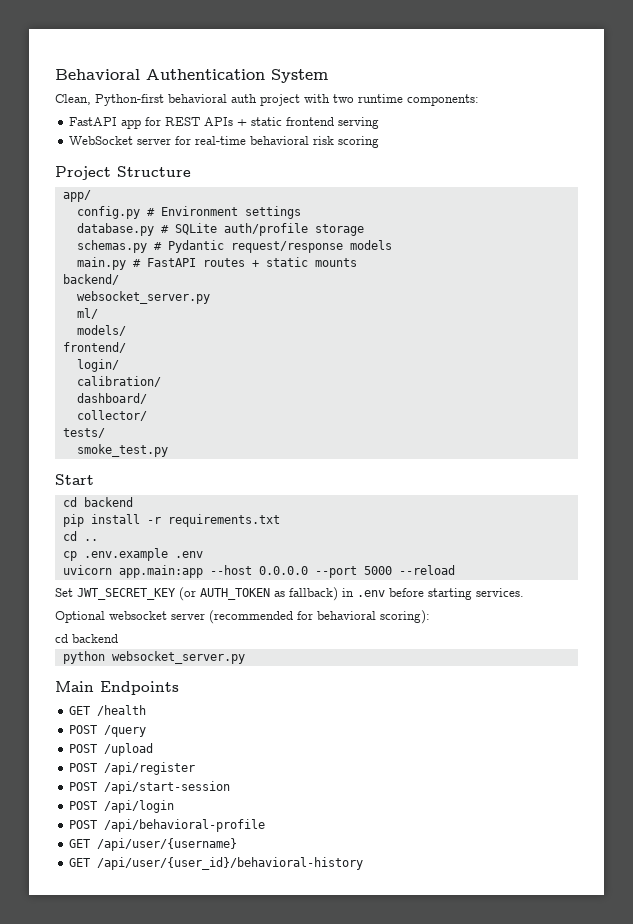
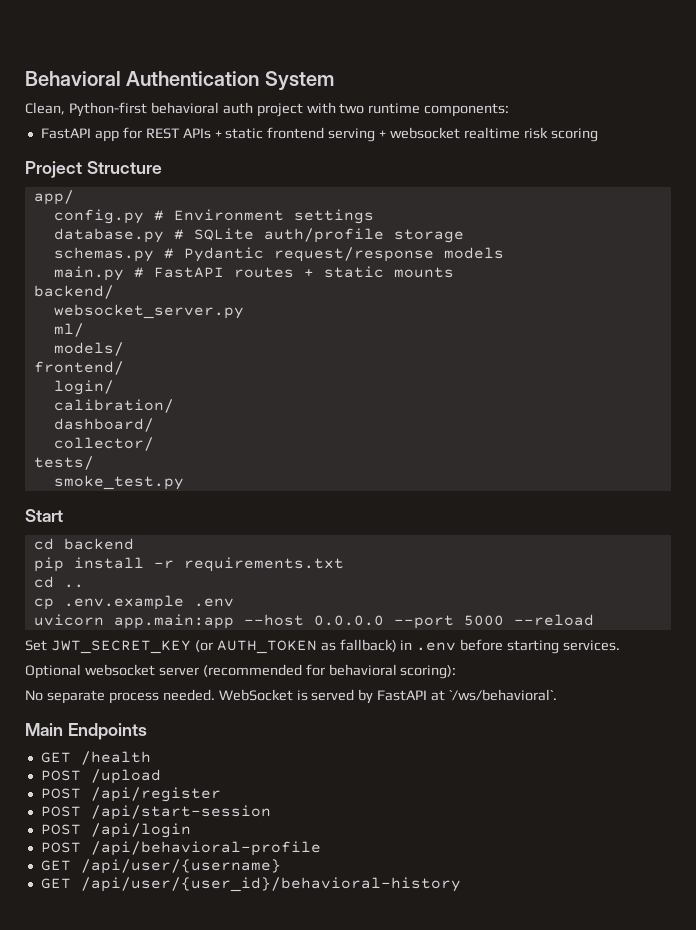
- FastAPI app for REST APIs + static frontend serving
- WebSocket server for real-time behavioral risk scoring
+ FastAPI app for REST APIs + static frontend serving + websocket realtime risk scoring
  Optional websocket server (recommended for behavioral scoring):
- cd backend
- python websocket_server.py
+ No separate process needed. WebSocket is served by FastAPI at `/ws/behavioral`.
- POST /query

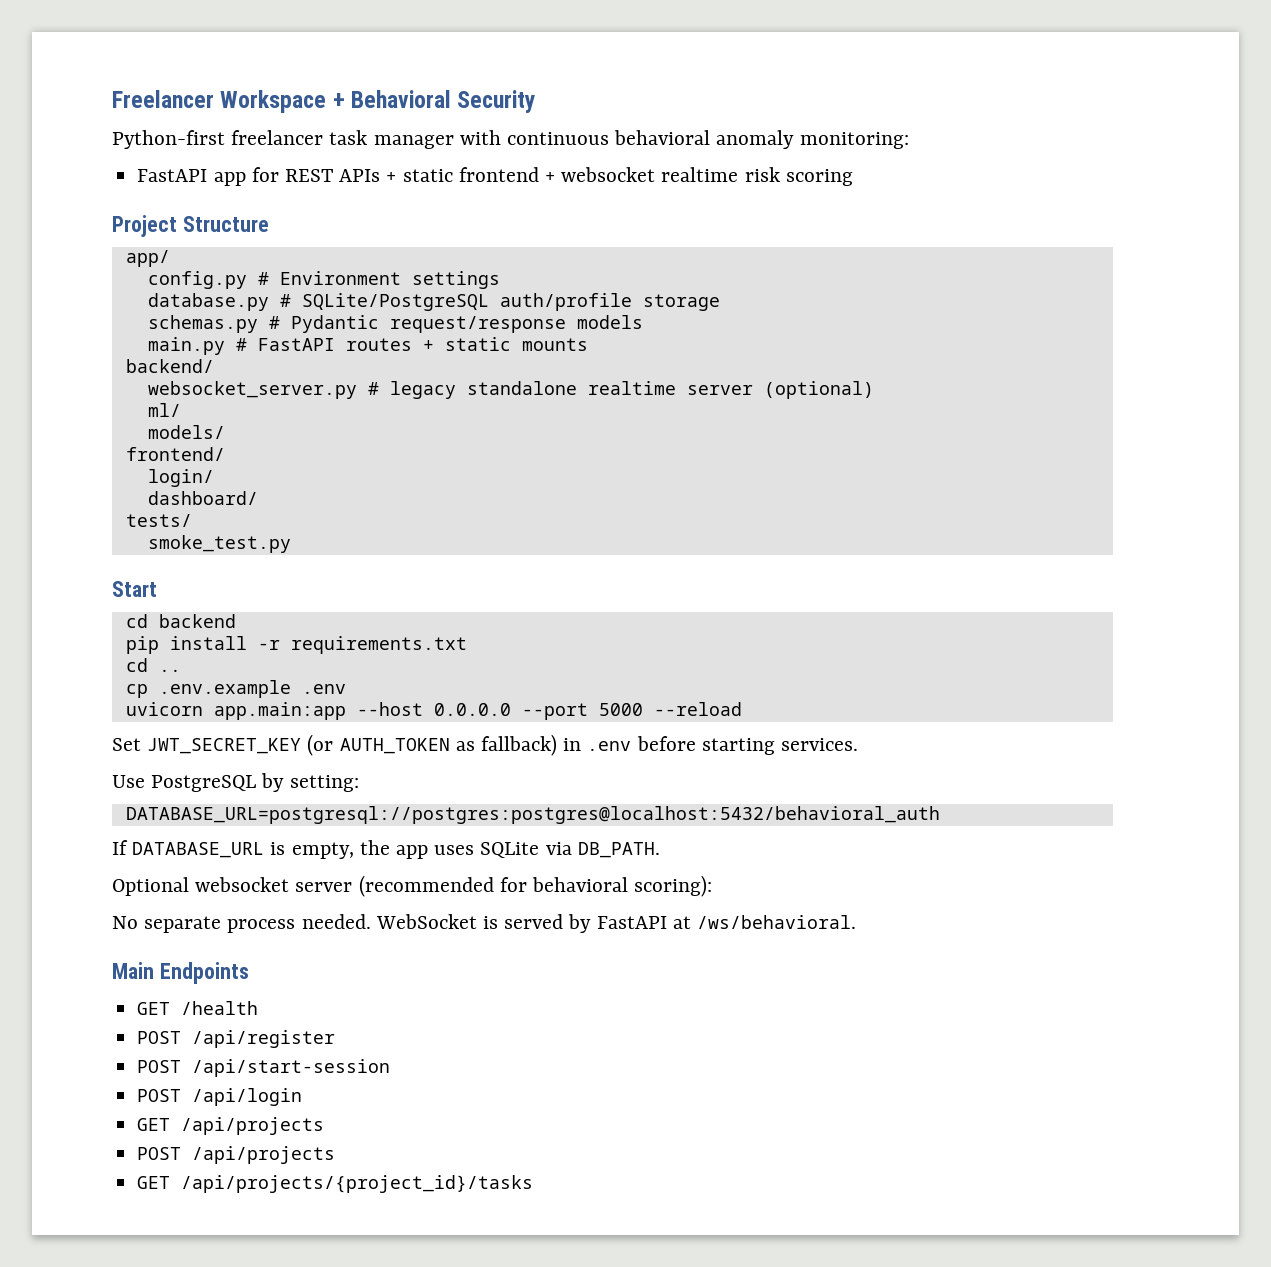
- Behavioral Authentication System
- Clean, Python-first behavioral auth project with two runtime components:
+ Freelancer Workspace + Behavioral Security
+ Python-first freelancer task manager with continuous behavioral anomaly monitoring:
- FastAPI app for REST APIs + static frontend serving + websocket realtime risk scoring
+ FastAPI app for REST APIs + static frontend + websocket realtime risk scoring
- database.py # SQLite auth/profile storage
+ database.py # SQLite/PostgreSQL auth/profile storage
- websocket_server.py
+ websocket_server.py # legacy standalone realtime server (optional)
- calibration/
- collector/
+ Use PostgreSQL by setting:
+ DATABASE_URL=postgresql://postgres:postgres@localhost:5432/behavioral_auth
+ If DATABASE_URL is empty, the app uses SQLite via DB_PATH.
- WebSocket is served by FastAPI at `/ws/behavioral`.
+ WebSocket is served by FastAPI at /ws/behavioral.
- POST /upload
- POST /api/behavioral-profile
- GET /api/user/{username}
- GET /api/user/{user_id}/behavioral-history
+ GET /api/projects
+ POST /api/projects
+ GET /api/projects/{project_id}/tasks

